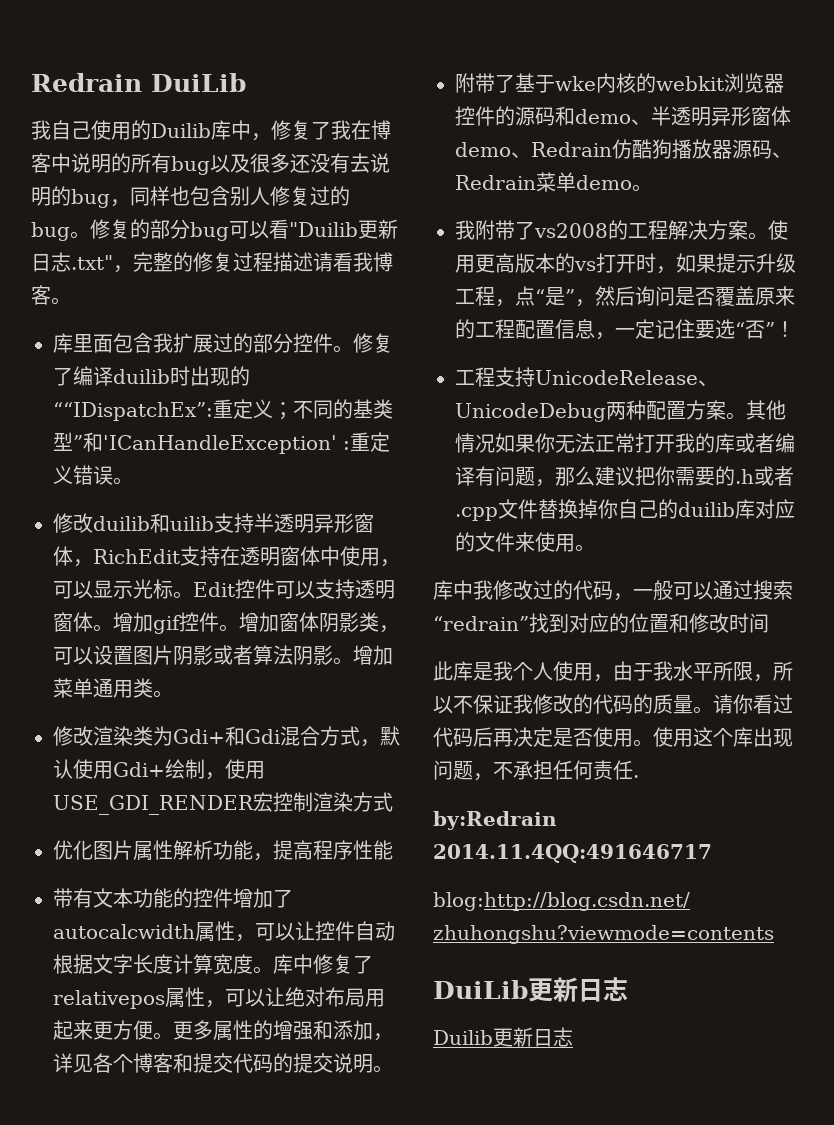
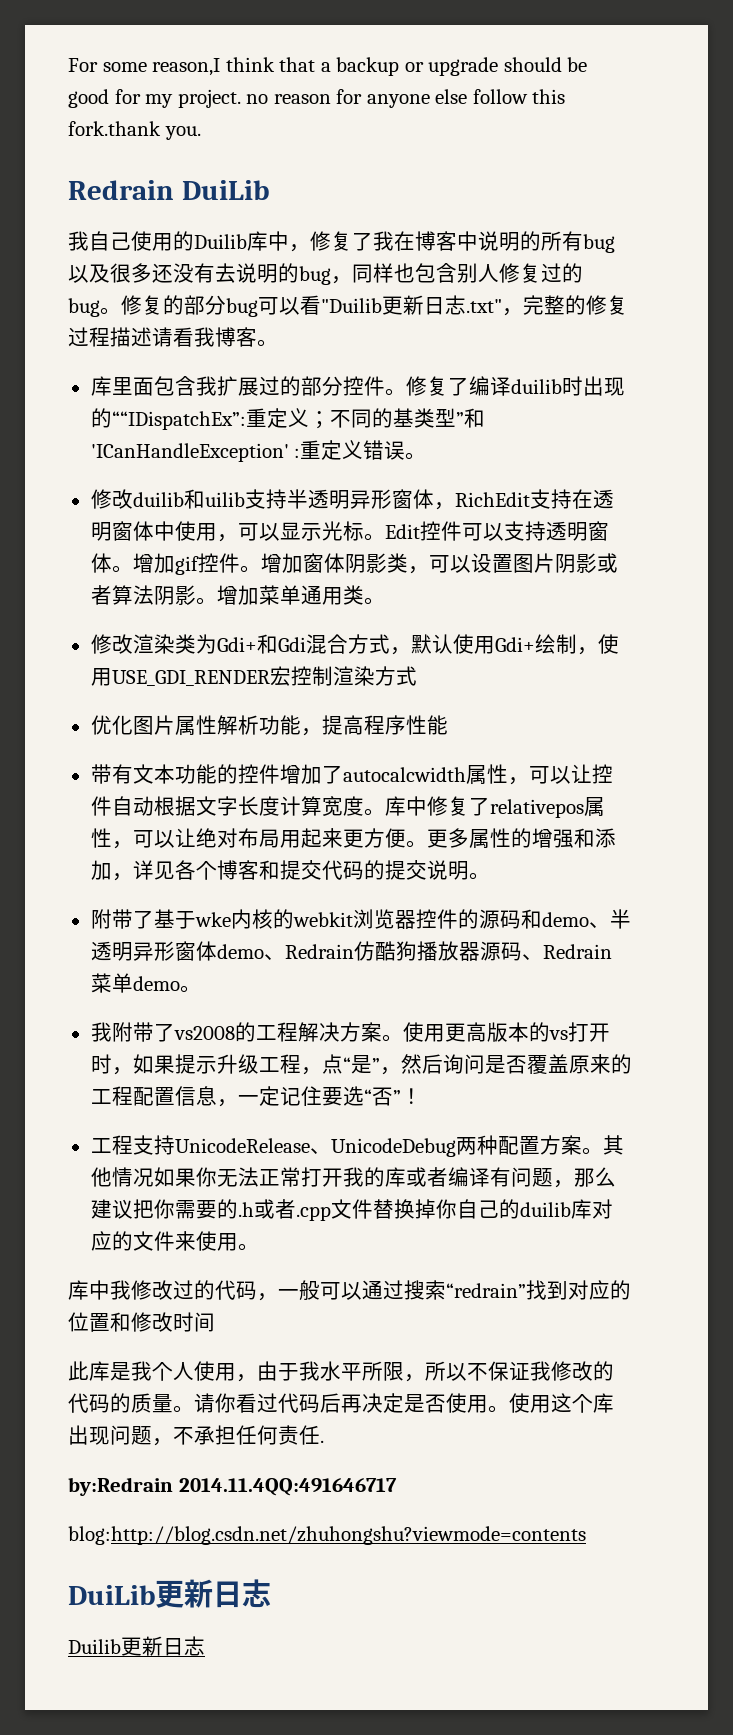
+ For some reason,I think that a backup or upgrade should be good for my project. no reason for anyone else follow this fork.thank you.

